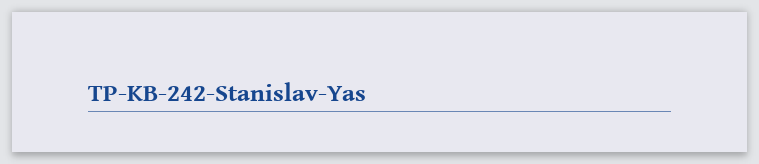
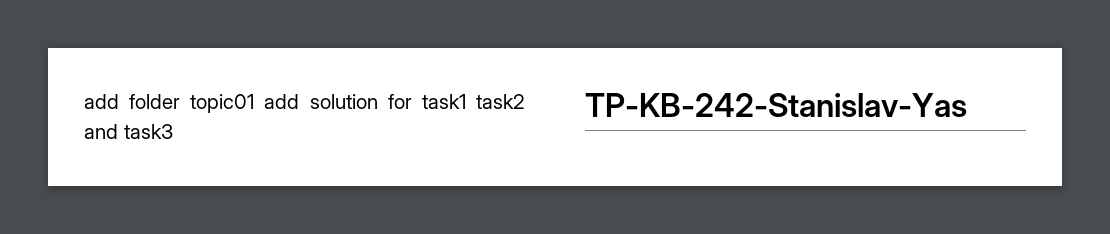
+ add folder topic01 add solution for task1 task2 and task3

